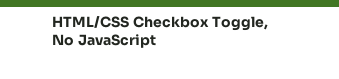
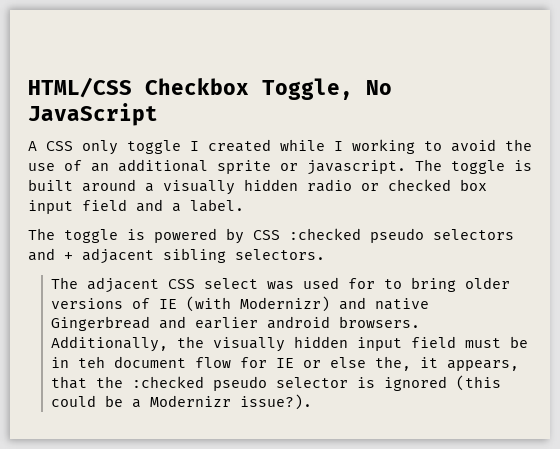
+ A CSS only toggle I created while I working to avoid the use of an additional sprite or javascript. The toggle is built around a visually hidden radio or checked box input field and a label.
+ The toggle is powered by CSS :checked pseudo selectors and + adjacent sibling selectors.
+ The adjacent CSS select was used for to bring older versions of IE (with Modernizr) and native Gingerbread and earlier android browsers. Additionally, the visually hidden input field must be in teh document flow for IE or else the, it appears, that the :checked pseudo selector is ignored (this could be a Modernizr issue?).

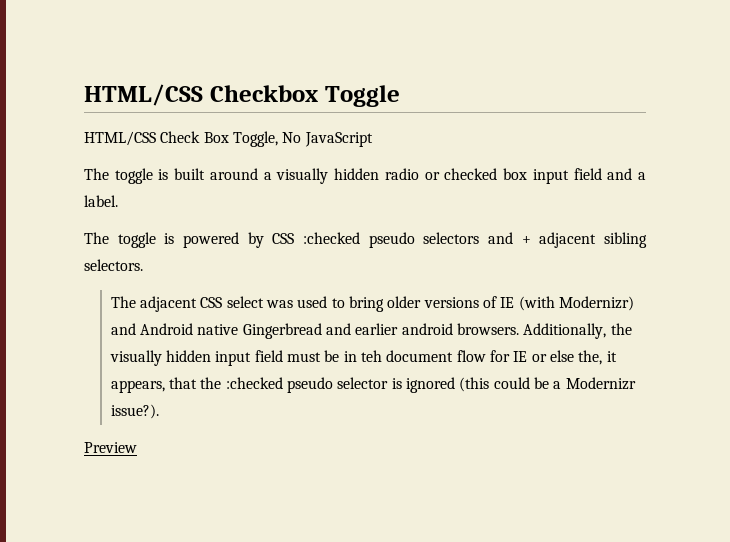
- HTML/CSS Checkbox Toggle, No JavaScript
+ HTML/CSS Checkbox Toggle
+ HTML/CSS Check Box Toggle, No JavaScript
- A CSS only toggle I created while I working to avoid the use of an additional sprite or javascript.
- The adjacent CSS select was used for to bring older versions of IE (with Modernizr) and native Gingerbread and earlier android browsers.
+ The adjacent CSS select was used to bring older versions of IE (with Modernizr) and Android native Gingerbread and earlier android browsers.
+ Preview

